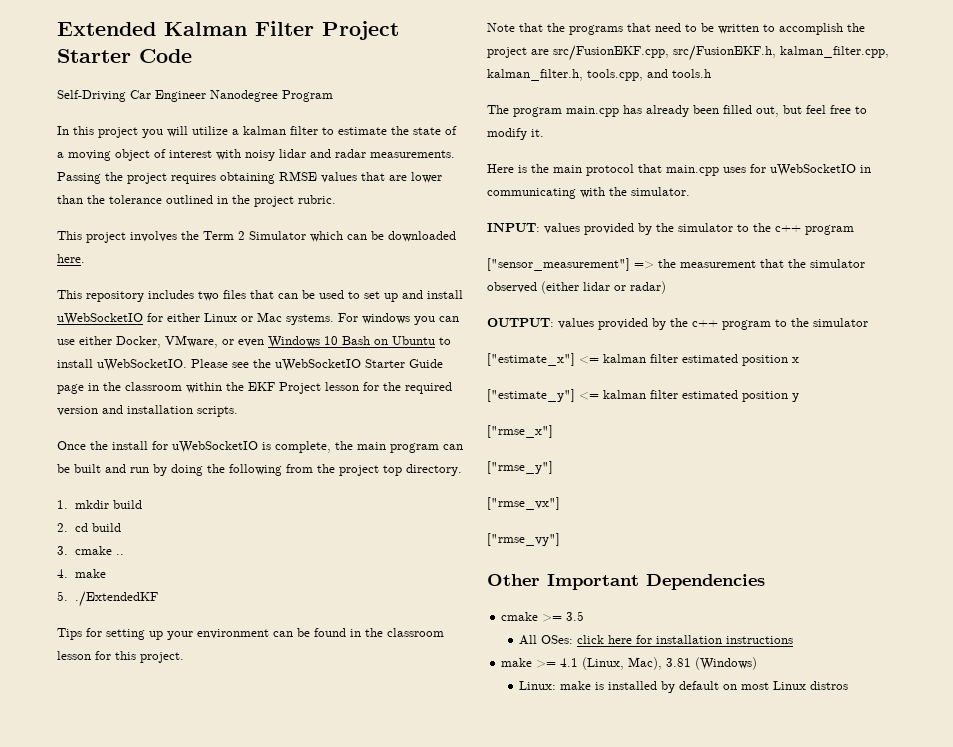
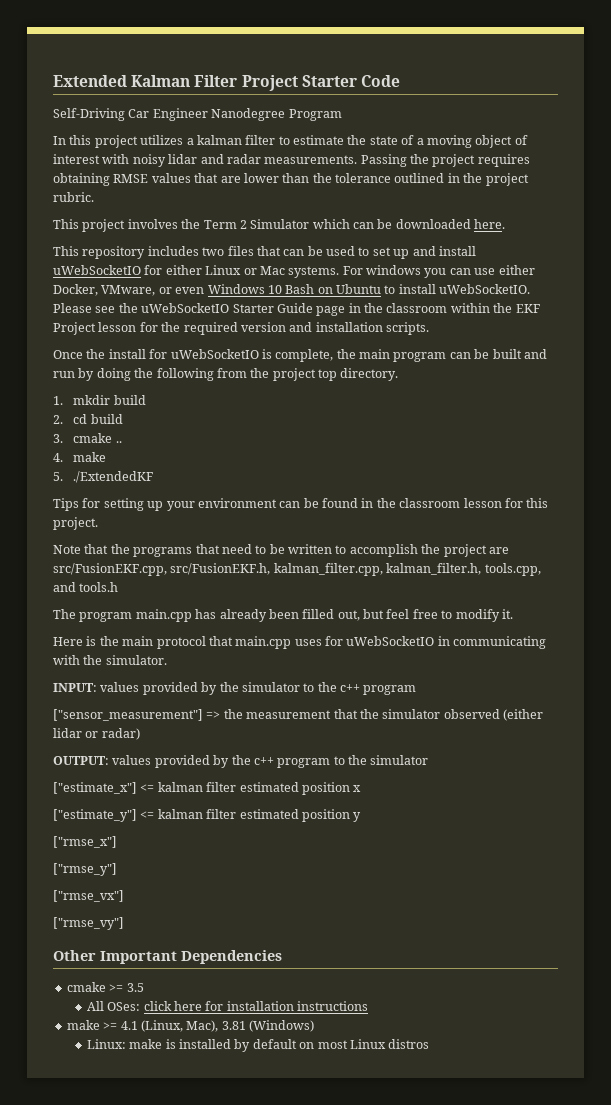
- In this project you will utilize a kalman filter to estimate the state of a moving object of interest with noisy lidar and radar measurements.
+ In this project utilizes a kalman filter to estimate the state of a moving object of interest with noisy lidar and radar measurements.

